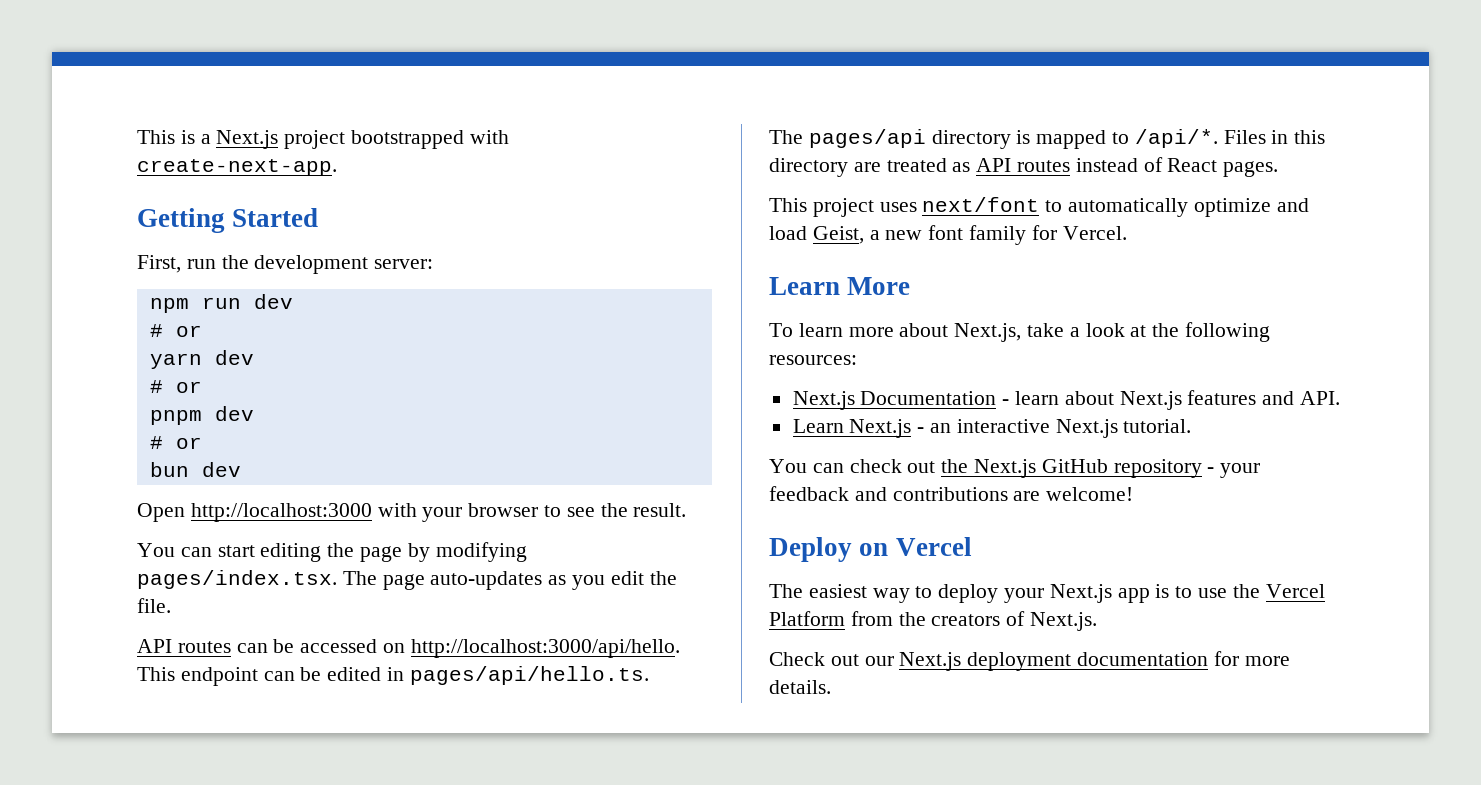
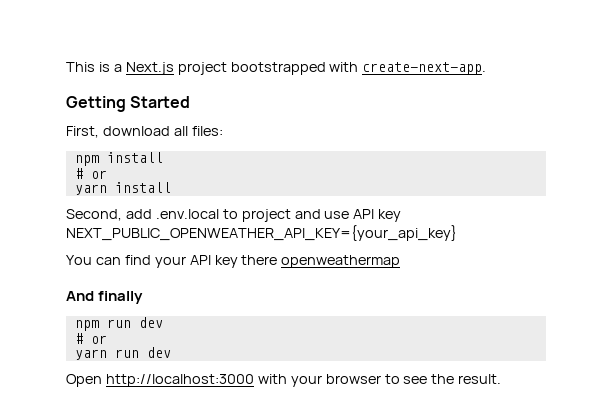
- First, run the development server:
+ First, download all files:
+ npm install
+ # or
+ yarn install
+ Second, add .env.local to project and use API key NEXT_PUBLIC_OPENWEATHER_API_KEY={your_api_key}
+ You can find your API key there openweathermap
+ And finally
- yarn dev
- # or
- pnpm dev
- # or
- bun dev
+ yarn run dev
- You can start editing the page by modifying pages/index.tsx. The page auto-updates as you edit the file.
- API routes can be accessed on http://localhost:3000/api/hello. This endpoint can be edited in pages/api/hello.ts.
- The pages/api directory is mapped to /api/*. Files in this directory are treated as API routes instead of React pages.
- This project uses next/font to automatically optimize and load Geist, a new font family for Vercel.
- Learn More
- To learn more about Next.js, take a look at the following resources:
- Next.js Documentation - learn about Next.js features and API.
- Learn Next.js - an interactive Next.js tutorial.
- You can check out the Next.js GitHub repository - your feedback and contributions are welcome!
- Deploy on Vercel
- The easiest way to deploy your Next.js app is to use the Vercel Platform from the creators of Next.js.
- Check out our Next.js deployment documentation for more details.

